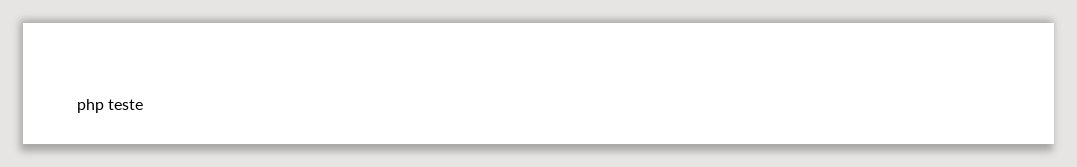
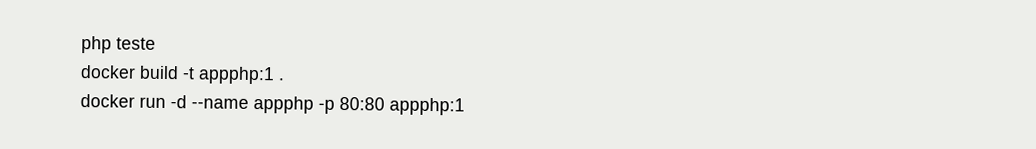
+ docker build -t appphp:1 .
+ docker run -d --name appphp -p 80:80 appphp:1

